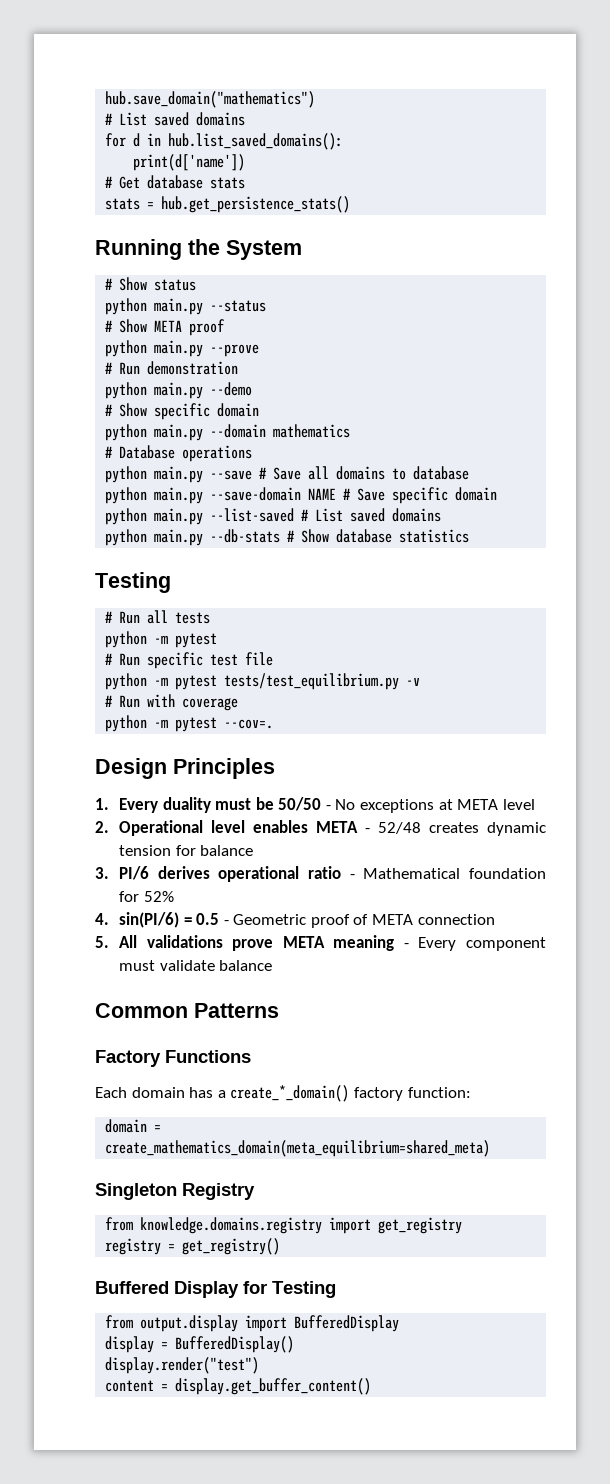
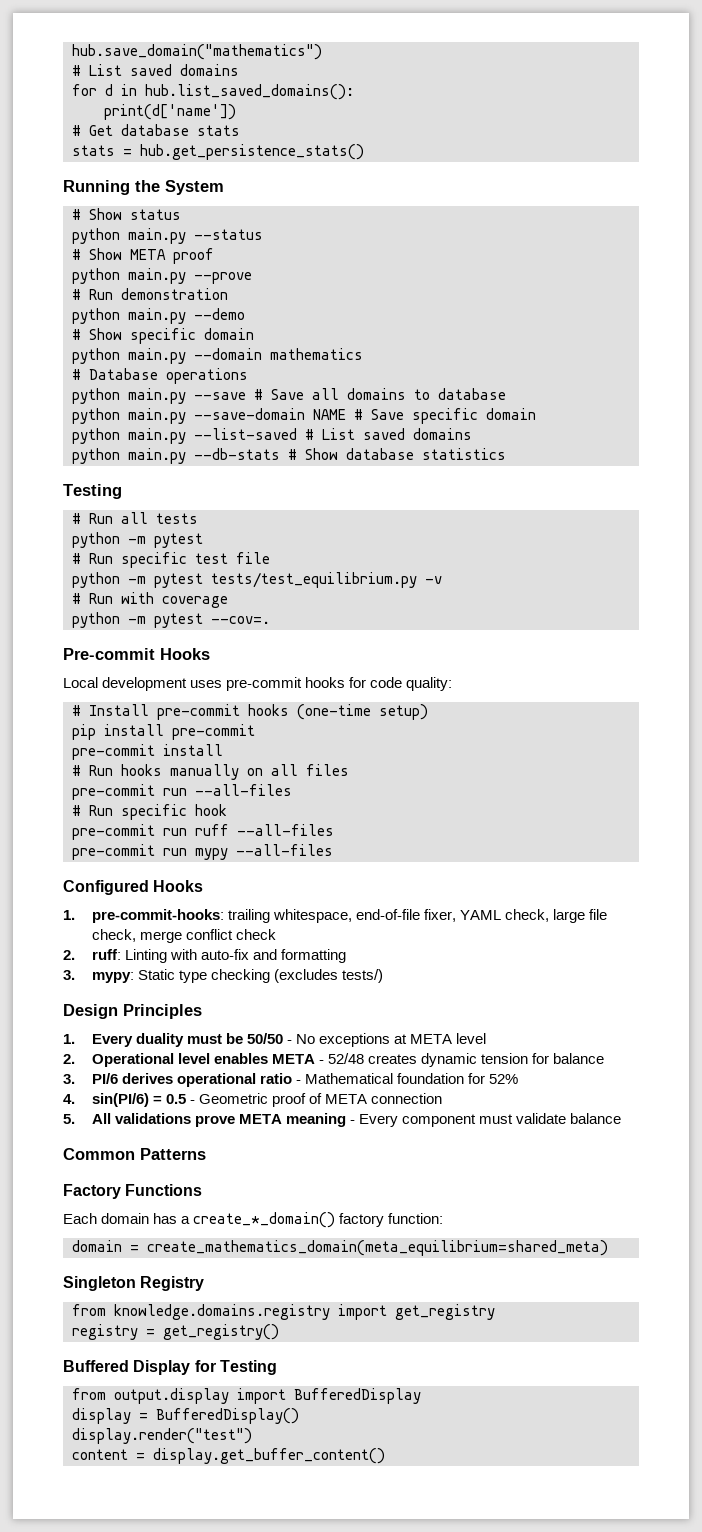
+ Pre-commit Hooks
+ Local development uses pre-commit hooks for code quality:
+ # Install pre-commit hooks (one-time setup)
+ pip install pre-commit
+ pre-commit install
+ # Run hooks manually on all files
+ pre-commit run --all-files
+ # Run specific hook
+ pre-commit run ruff --all-files
+ pre-commit run mypy --all-files
+ Configured Hooks
+ 1. pre-commit-hooks: trailing whitespace, end-of-file fixer, YAML check, large file check, merge conflict check
+ 2. ruff: Linting with auto-fix and formatting
+ 3. mypy: Static type checking (excludes tests/)

